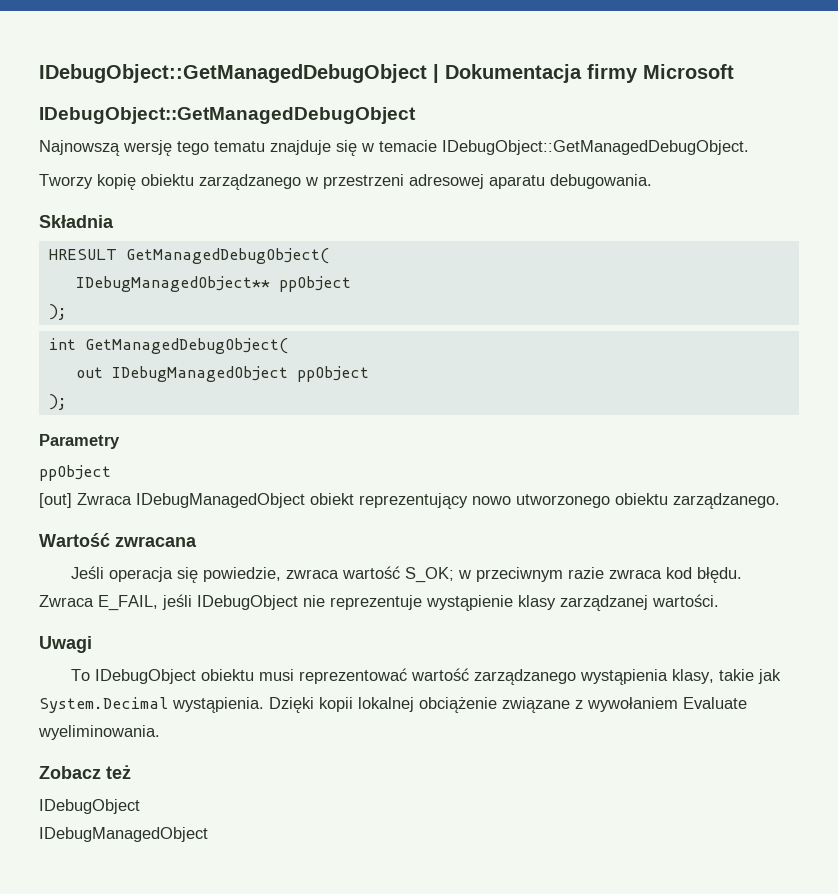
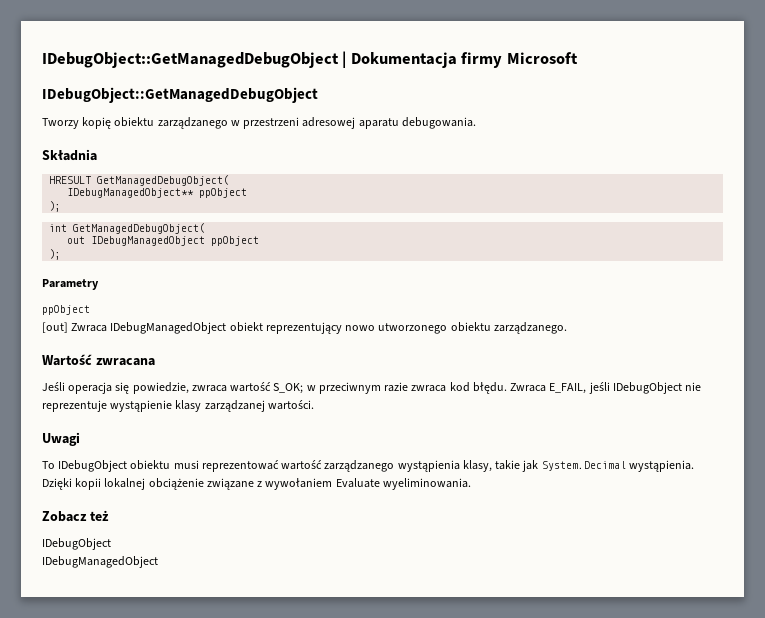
- Najnowszą wersję tego tematu znajduje się w temacie IDebugObject::GetManagedDebugObject.

